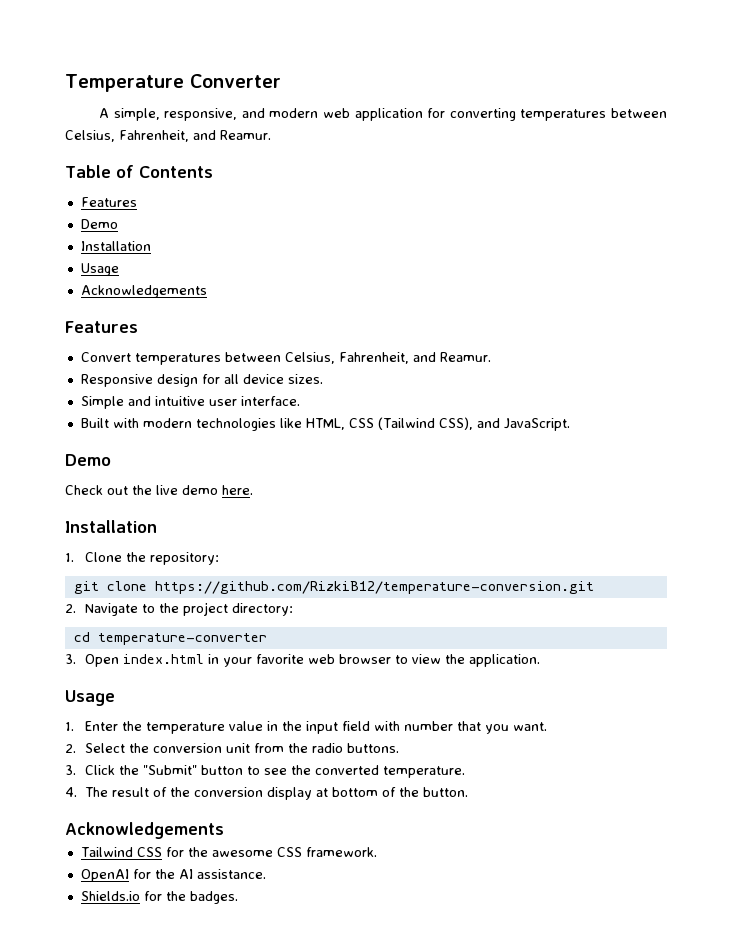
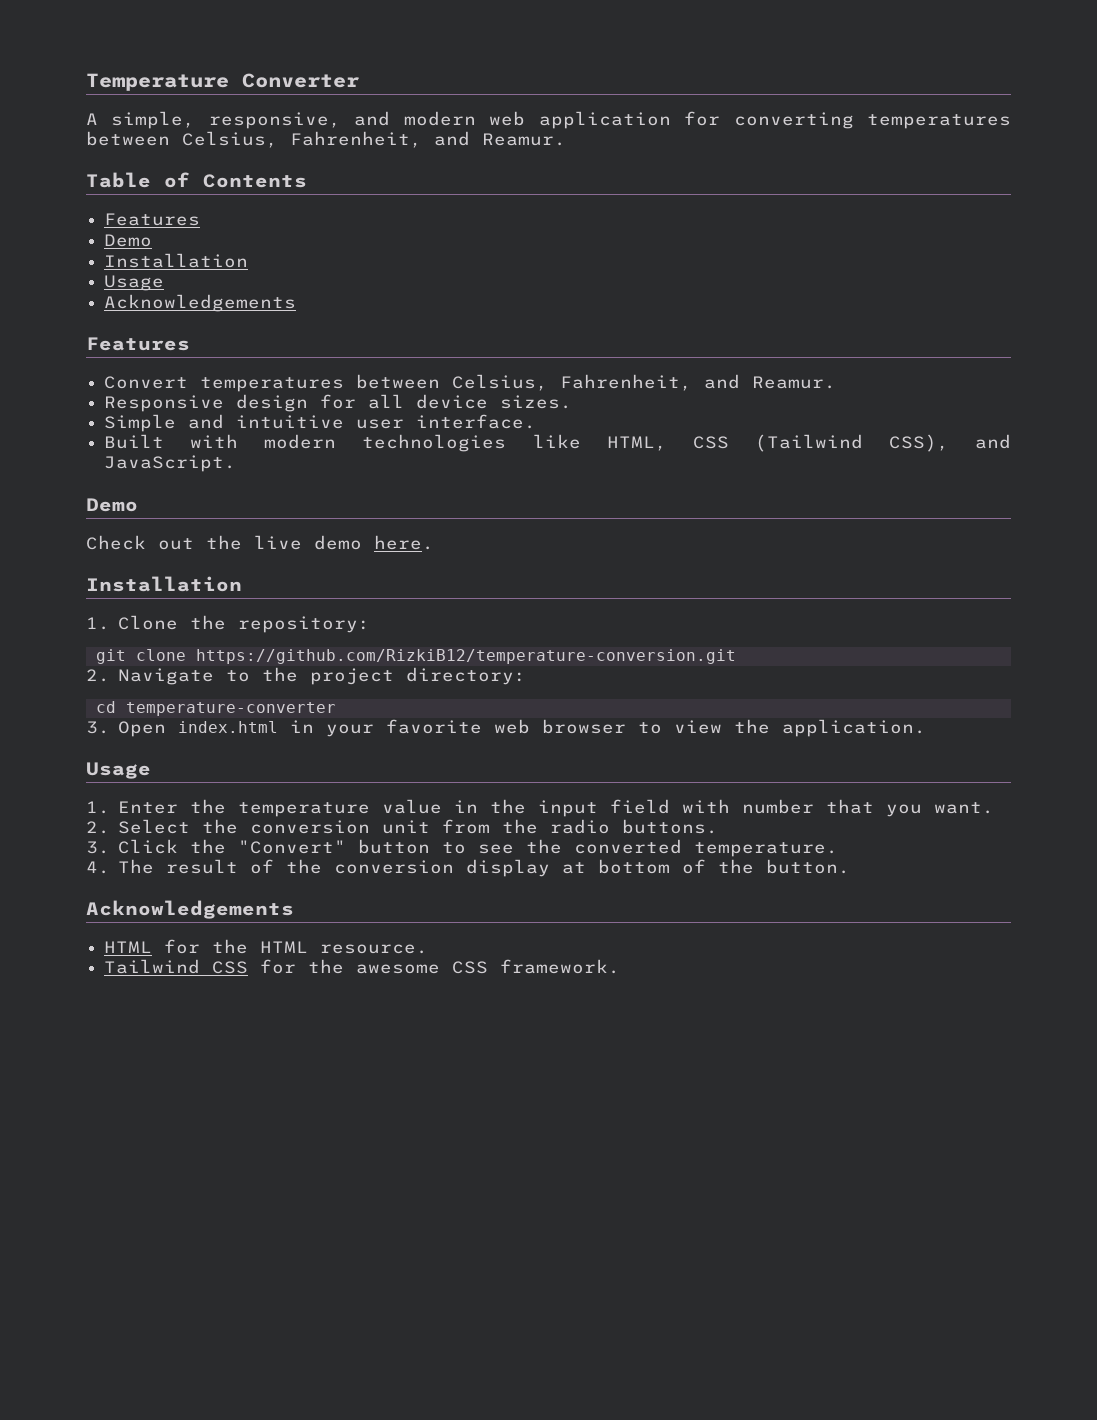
- 3. Click the "Submit" button to see the converted temperature.
+ 3. Click the "Convert" button to see the converted temperature.
+ HTML for the HTML resource.
- OpenAI for the AI assistance.
- Shields.io for the badges.

